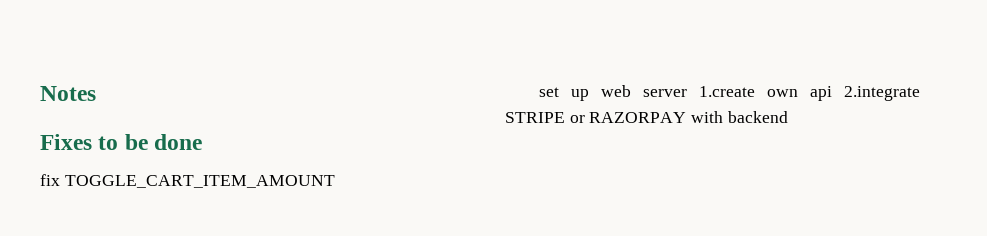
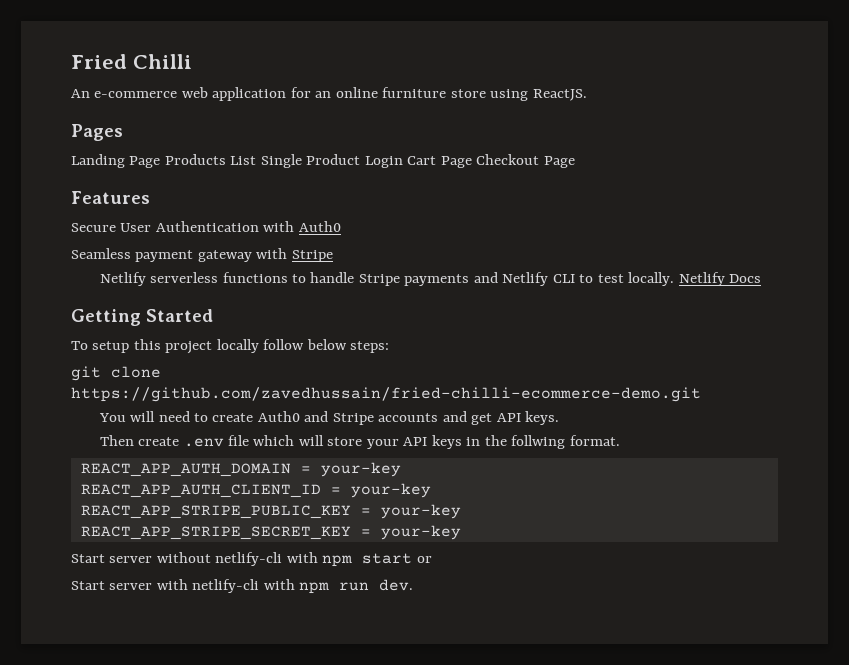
- Notes
- Fixes to be done
- fix TOGGLE_CART_ITEM_AMOUNT
- set up web server 1.create own api 2.integrate STRIPE or RAZORPAY with backend
+ Fried Chilli
+ An e-commerce web application for an online furniture store using ReactJS.
+ Pages
+ Landing Page Products List Single Product Login Cart Page Checkout Page
+ Features
+ Secure User Authentication with Auth0
+ Seamless payment gateway with Stripe
+ Netlify serverless functions to handle Stripe payments and Netlify CLI to test locally. Netlify Docs
+ Getting Started
+ To setup this project locally follow below steps:
+ git clone https://github.com/zavedhussain/fried-chilli-ecommerce-demo.git
+ You will need to create Auth0 and Stripe accounts and get API keys.
+ Then create .env file which will store your API keys in the follwing format.
+ REACT_APP_AUTH_DOMAIN = your-key
+ REACT_APP_AUTH_CLIENT_ID = your-key
+ REACT_APP_STRIPE_PUBLIC_KEY = your-key
+ REACT_APP_STRIPE_SECRET_KEY = your-key
+ Start server without netlify-cli with npm start or
+ Start server with netlify-cli with npm run dev.

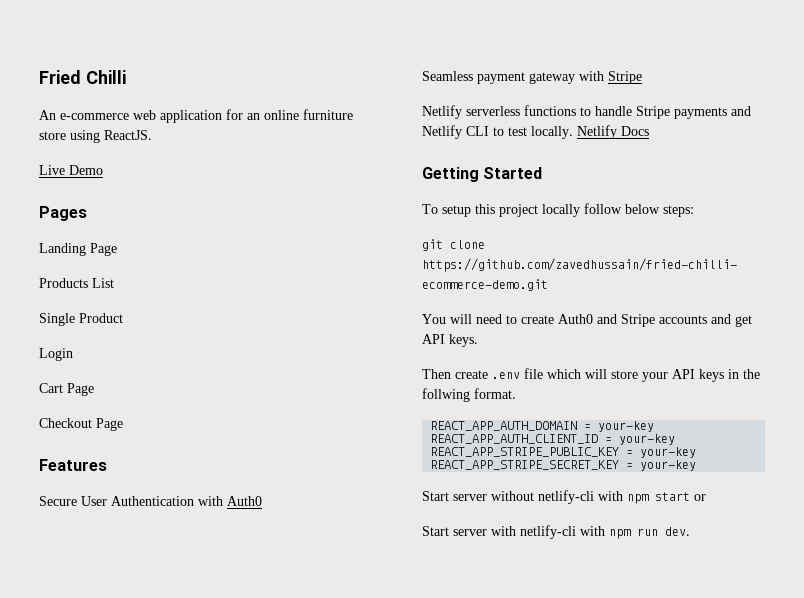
+ Live Demo
- Landing Page Products List Single Product Login Cart Page Checkout Page
+ Landing Page
+ Products List
+ Single Product
+ Login
+ Cart Page
+ Checkout Page

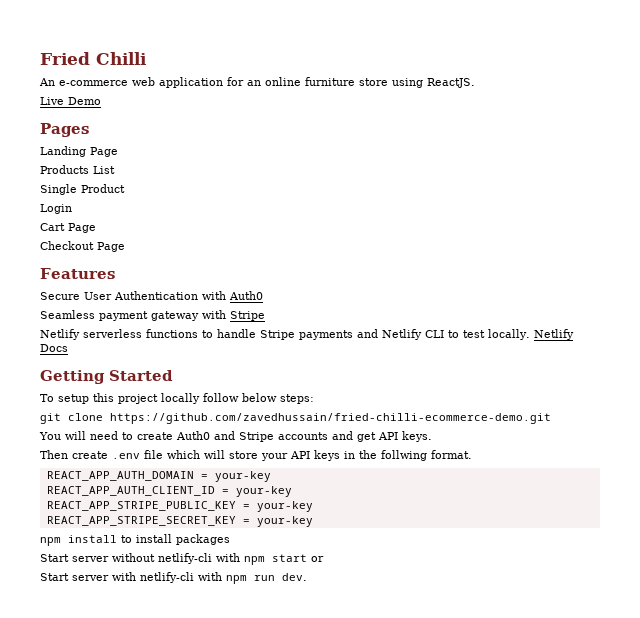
+ npm install to install packages

